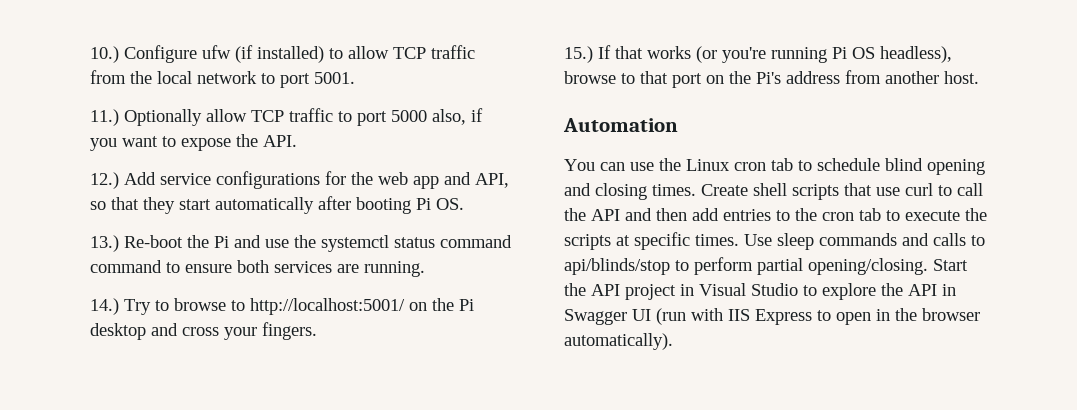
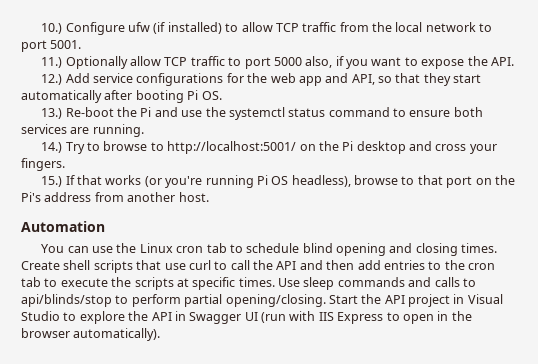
- 13.) Re-boot the Pi and use the systemctl status command command to ensure both services are running.
+ 13.) Re-boot the Pi and use the systemctl status command to ensure both services are running.

